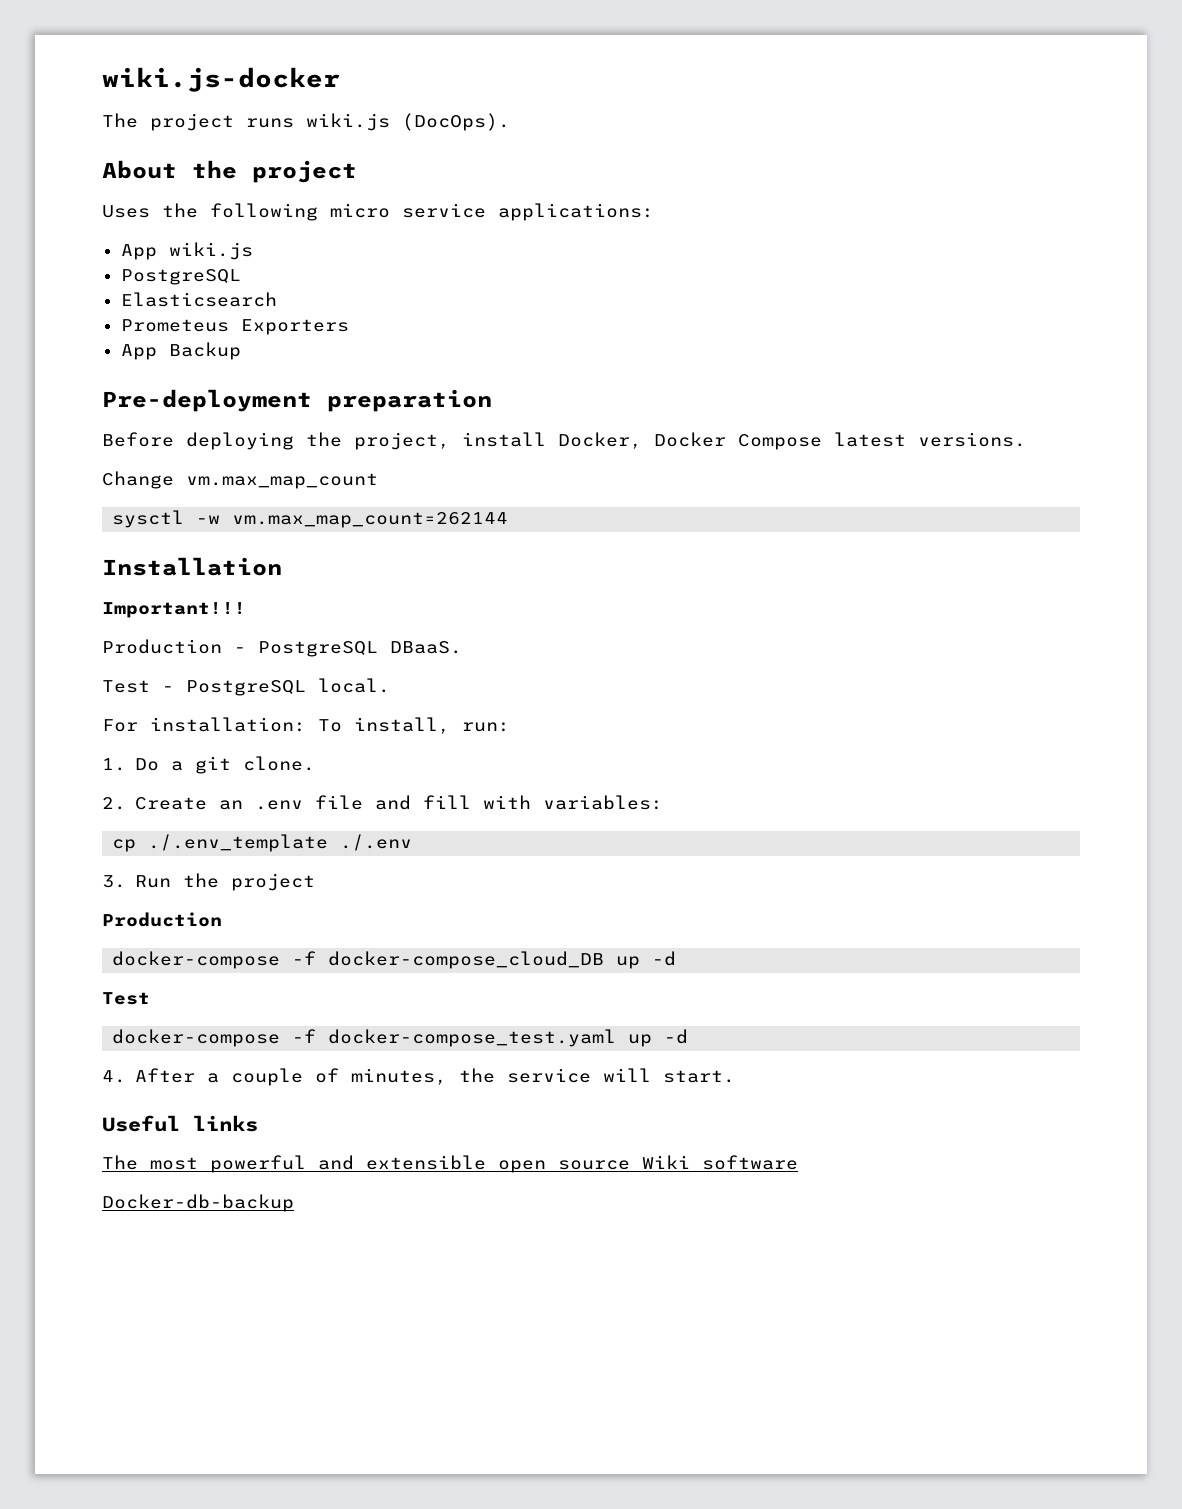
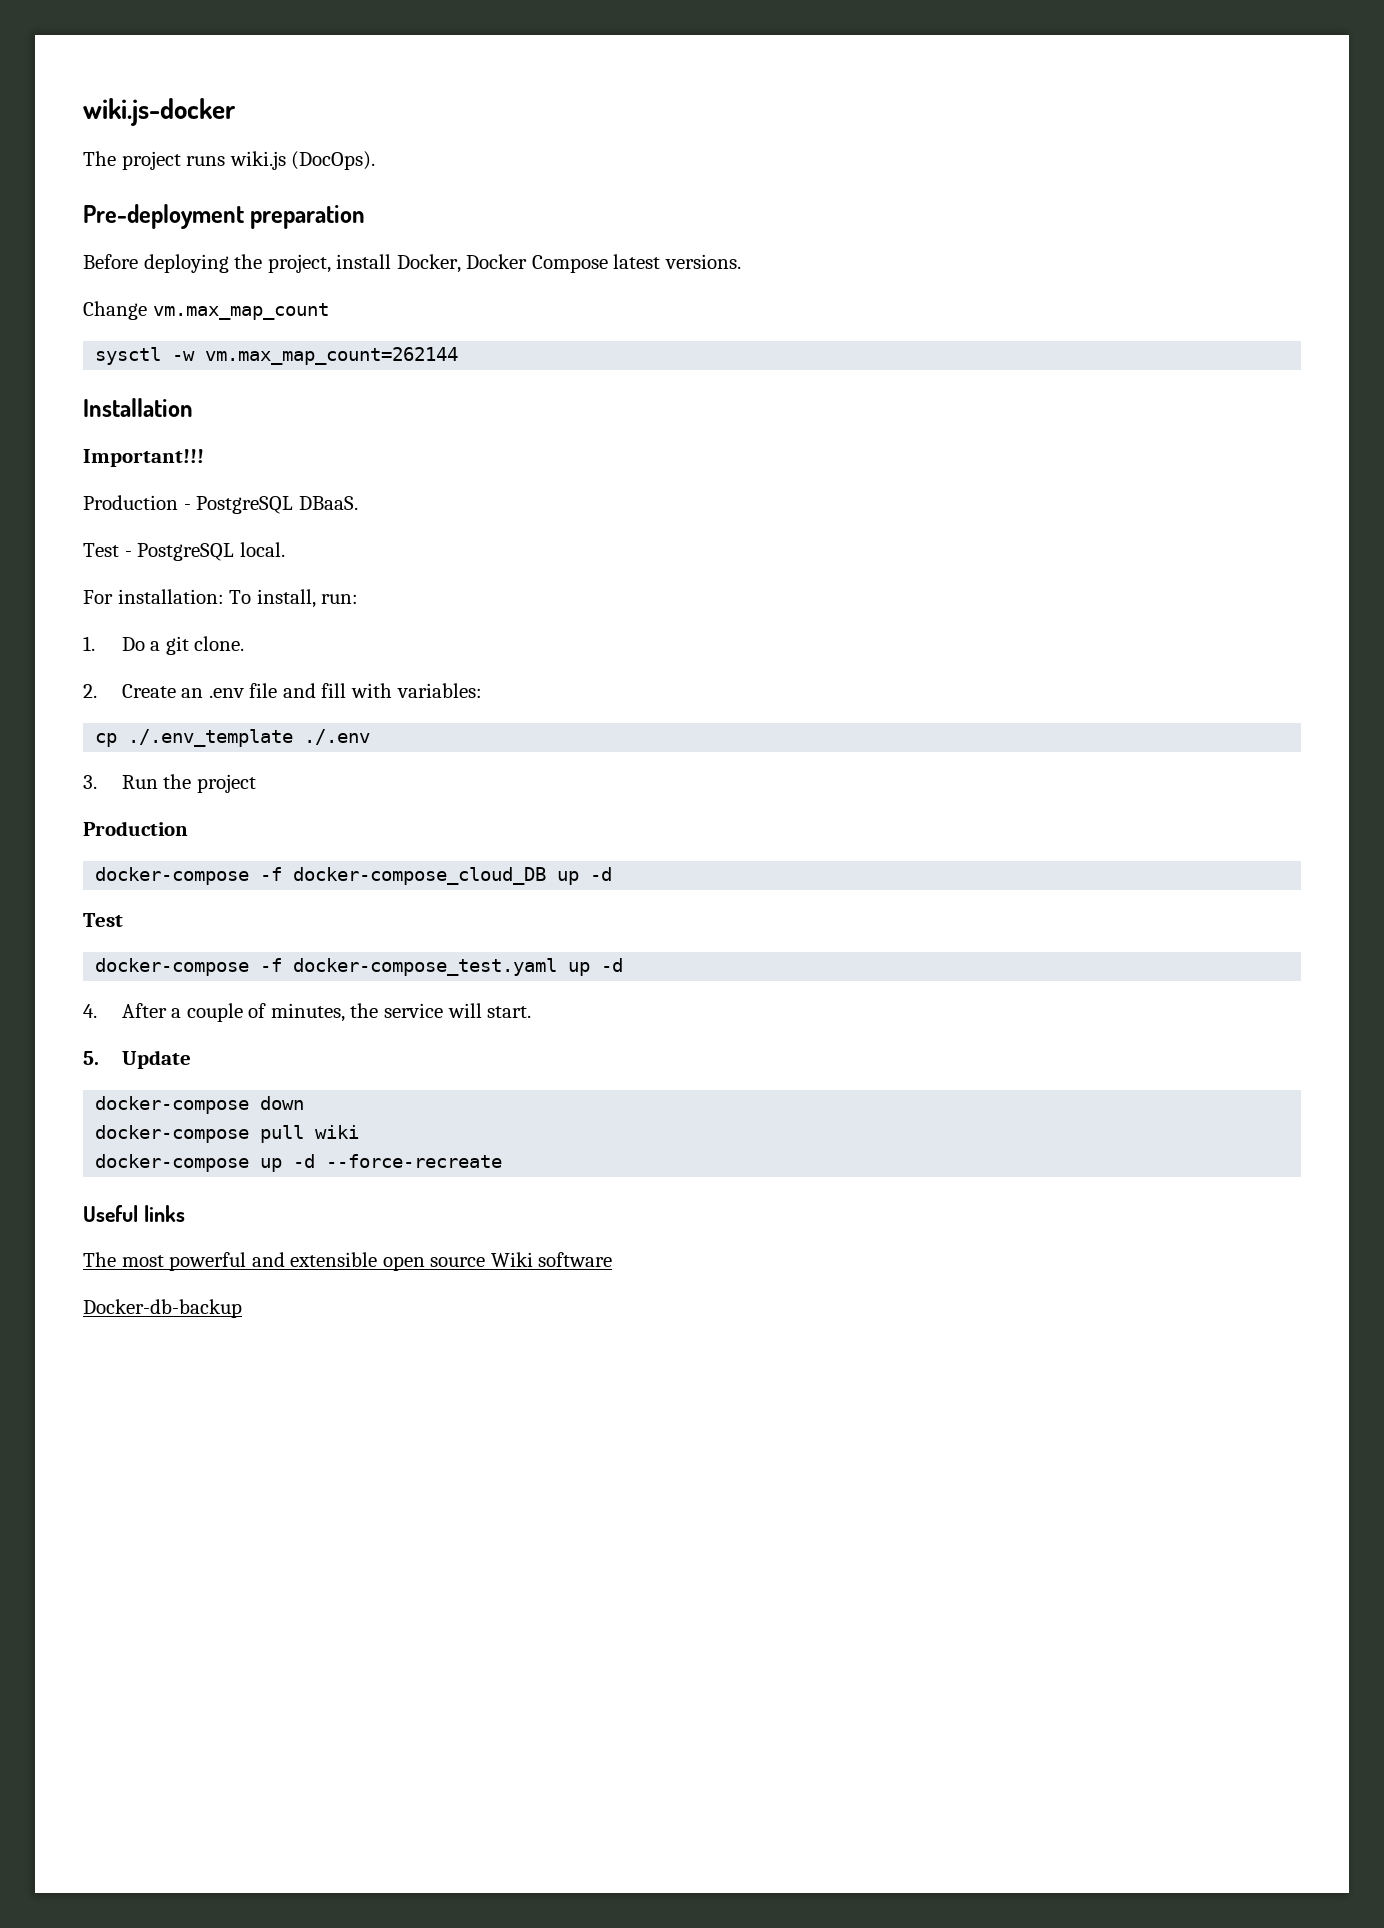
- About the project
- Uses the following micro service applications:
- App wiki.js
- PostgreSQL
- Elasticsearch
- Prometeus Exporters
- App Backup
+ 5. Update
+ docker-compose down
+ docker-compose pull wiki
+ docker-compose up -d --force-recreate

